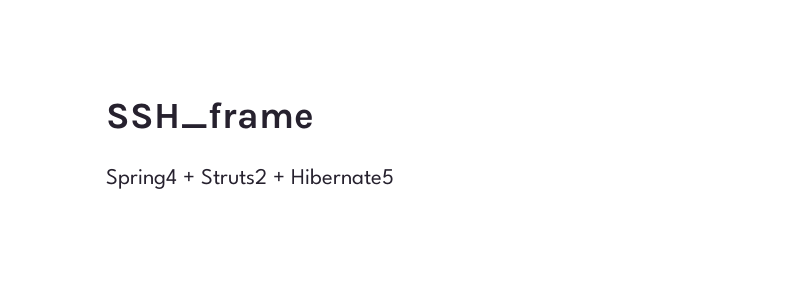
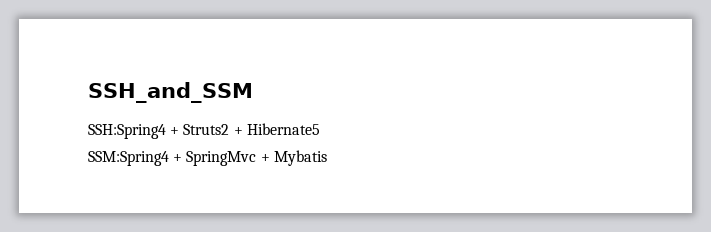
- SSH_frame
- Spring4 + Struts2 + Hibernate5
+ SSH_and_SSM
+ SSH:Spring4 + Struts2 + Hibernate5
+ SSM:Spring4 + SpringMvc + Mybatis

